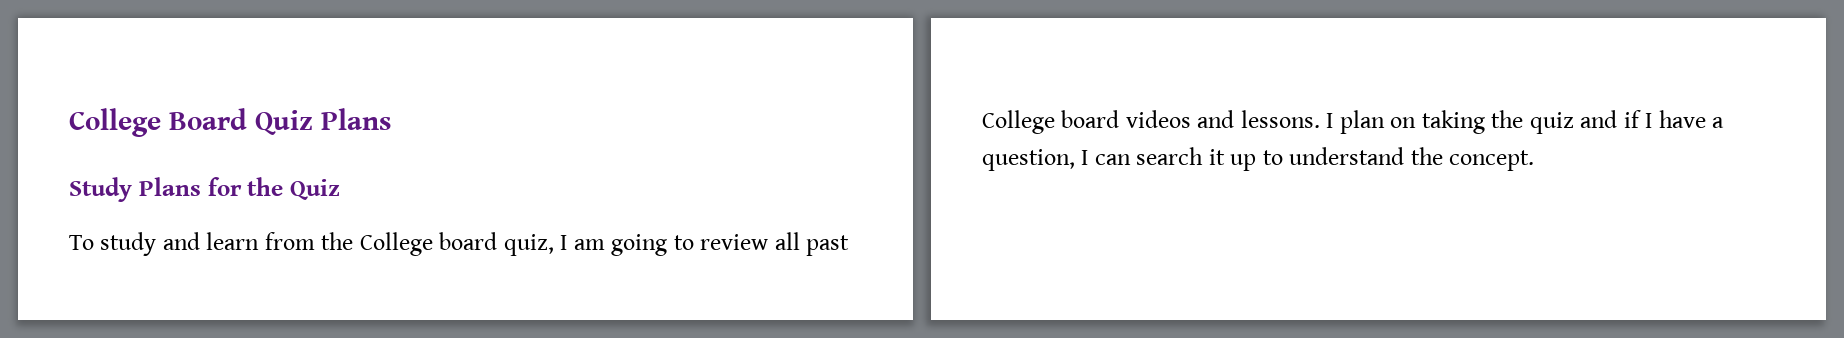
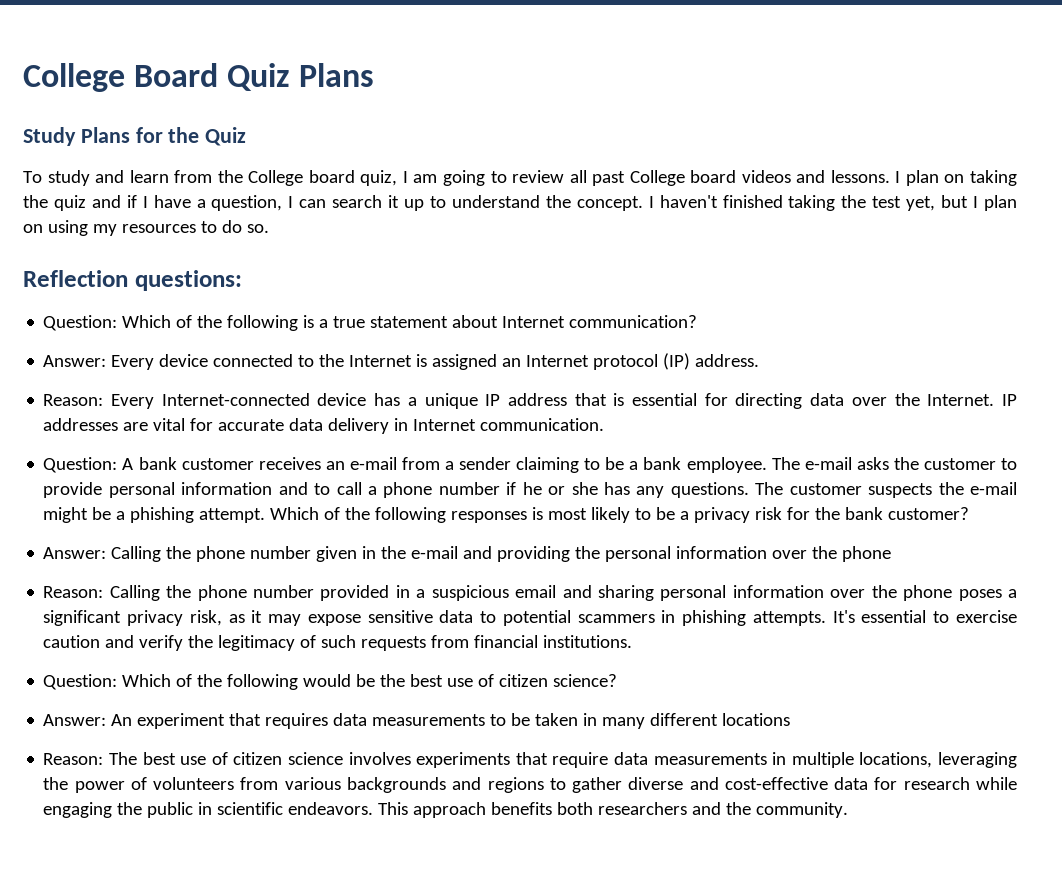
+ I haven't finished taking the test yet, but I plan on using my resources to do so.
+ Reflection questions:
+ Question: Which of the following is a true statement about Internet communication?
+ Answer: Every device connected to the Internet is assigned an Internet protocol (IP) address.
+ Reason: Every Internet-connected device has a unique IP address that is essential for directing data over the Internet. IP addresses are vital for accurate data delivery in Internet communication.
+ Question: A bank customer receives an e-mail from a sender claiming to be a bank employee. The e-mail asks the customer to provide personal information and to call a phone number if he or she has any questions. The customer suspects the e-mail might be a phishing attempt. Which of the following responses is most likely to be a privacy risk for the bank customer?
+ Answer: Calling the phone number given in the e-mail and providing the personal information over the phone
+ Reason: Calling the phone number provided in a suspicious email and sharing personal information over the phone poses a significant privacy risk, as it may expose sensitive data to potential scammers in phishing attempts. It's essential to exercise caution and verify the legitimacy of such requests from financial institutions.
+ Question: Which of the following would be the best use of citizen science?
+ Answer: An experiment that requires data measurements to be taken in many different locations
+ Reason: The best use of citizen science involves experiments that require data measurements in multiple locations, leveraging the power of volunteers from various backgrounds and regions to gather diverse and cost-effective data for research while engaging the public in scientific endeavors. This approach benefits both researchers and the community.

